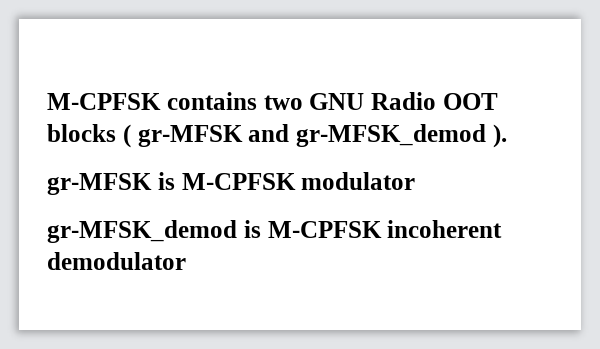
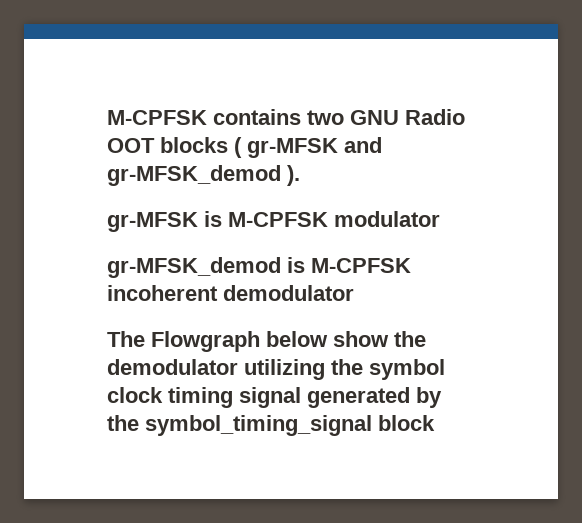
+ The Flowgraph below show the demodulator utilizing the symbol clock timing signal generated by the symbol_timing_signal block

